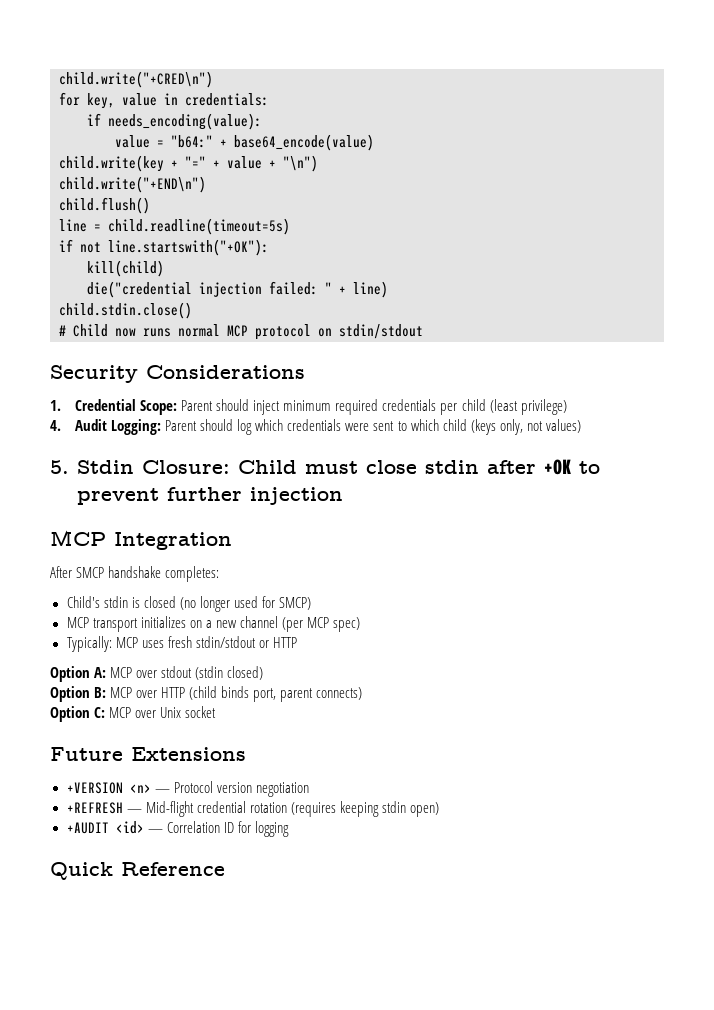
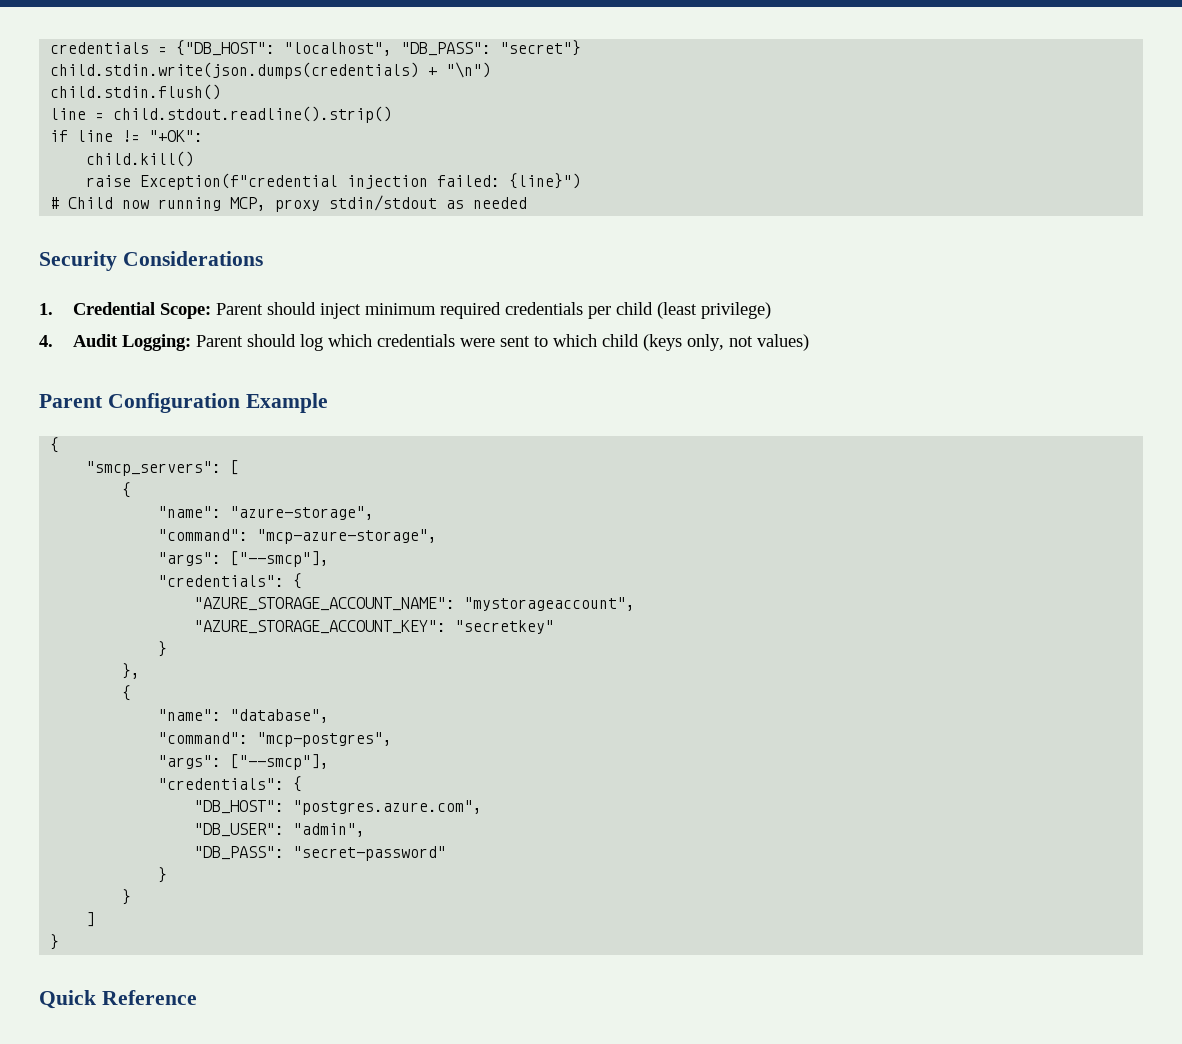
- child.write("+CRED\n")
- for key, value in credentials:
- if needs_encoding(value):
- value = "b64:" + base64_encode(value)
- child.write(key + "=" + value + "\n")
+ credentials = {"DB_HOST": "localhost", "DB_PASS": "secret"}
+ child.stdin.write(json.dumps(credentials) + "\n")
- child.write("+END\n")
- child.flush()
+ child.stdin.flush()
- line = child.readline(timeout=5s)
- if not line.startswith("+OK"):
- kill(child)
- die("credential injection failed: " + line)
- child.stdin.close()
- # Child now runs normal MCP protocol on stdin/stdout
+ line = child.stdout.readline().strip()
+ if line != "+OK":
+ child.kill()
+ raise Exception(f"credential injection failed: {line}")
+ # Child now running MCP, proxy stdin/stdout as needed
- 5. Stdin Closure: Child must close stdin after +OK to prevent further injection
- MCP Integration
- After SMCP handshake completes:
- Child's stdin is closed (no longer used for SMCP)
- MCP transport initializes on a new channel (per MCP spec)
- Typically: MCP uses fresh stdin/stdout or HTTP
- Option A: MCP over stdout (stdin closed)
- Option B: MCP over HTTP (child binds port, parent connects)
- Option C: MCP over Unix socket
- Future Extensions
- +VERSION <n> — Protocol version negotiation
- +REFRESH — Mid-flight credential rotation (requires keeping stdin open)
- +AUDIT <id> — Correlation ID for logging
+ Parent Configuration Example
+ {
+ "smcp_servers": [
+ {
+ "name": "azure-storage",
+ "command": "mcp-azure-storage",
+ "args": ["--smcp"],
+ "credentials": {
+ "AZURE_STORAGE_ACCOUNT_NAME": "mystorageaccount",
+ "AZURE_STORAGE_ACCOUNT_KEY": "secretkey"
+ }
+ },
+ {
+ "name": "database",
+ "command": "mcp-postgres",
+ "args": ["--smcp"],
+ "credentials": {
+ "DB_HOST": "postgres.azure.com",
+ "DB_USER": "admin",
+ "DB_PASS": "secret-password"
+ }
+ }
+ ]
+ }

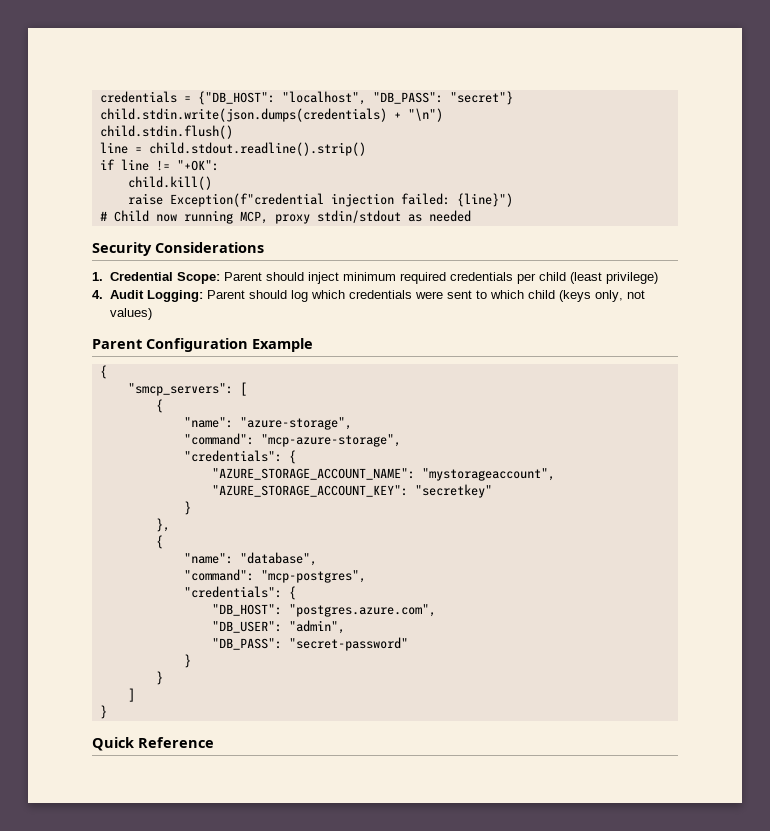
  "command": "mcp-azure-storage",
- "args": ["--smcp"],
  "command": "mcp-postgres",
- "args": ["--smcp"],

